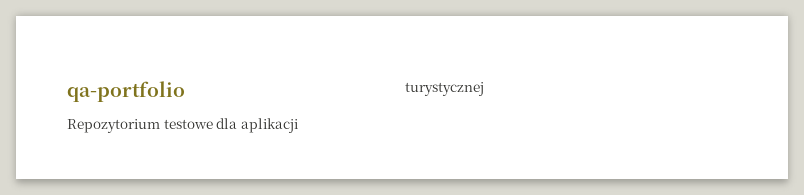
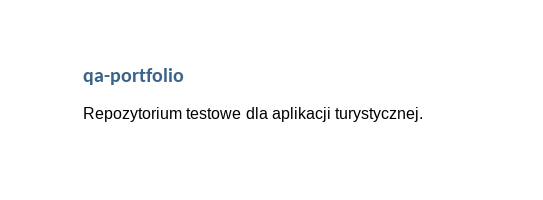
- Repozytorium testowe dla aplikacji turystycznej
+ Repozytorium testowe dla aplikacji turystycznej.

